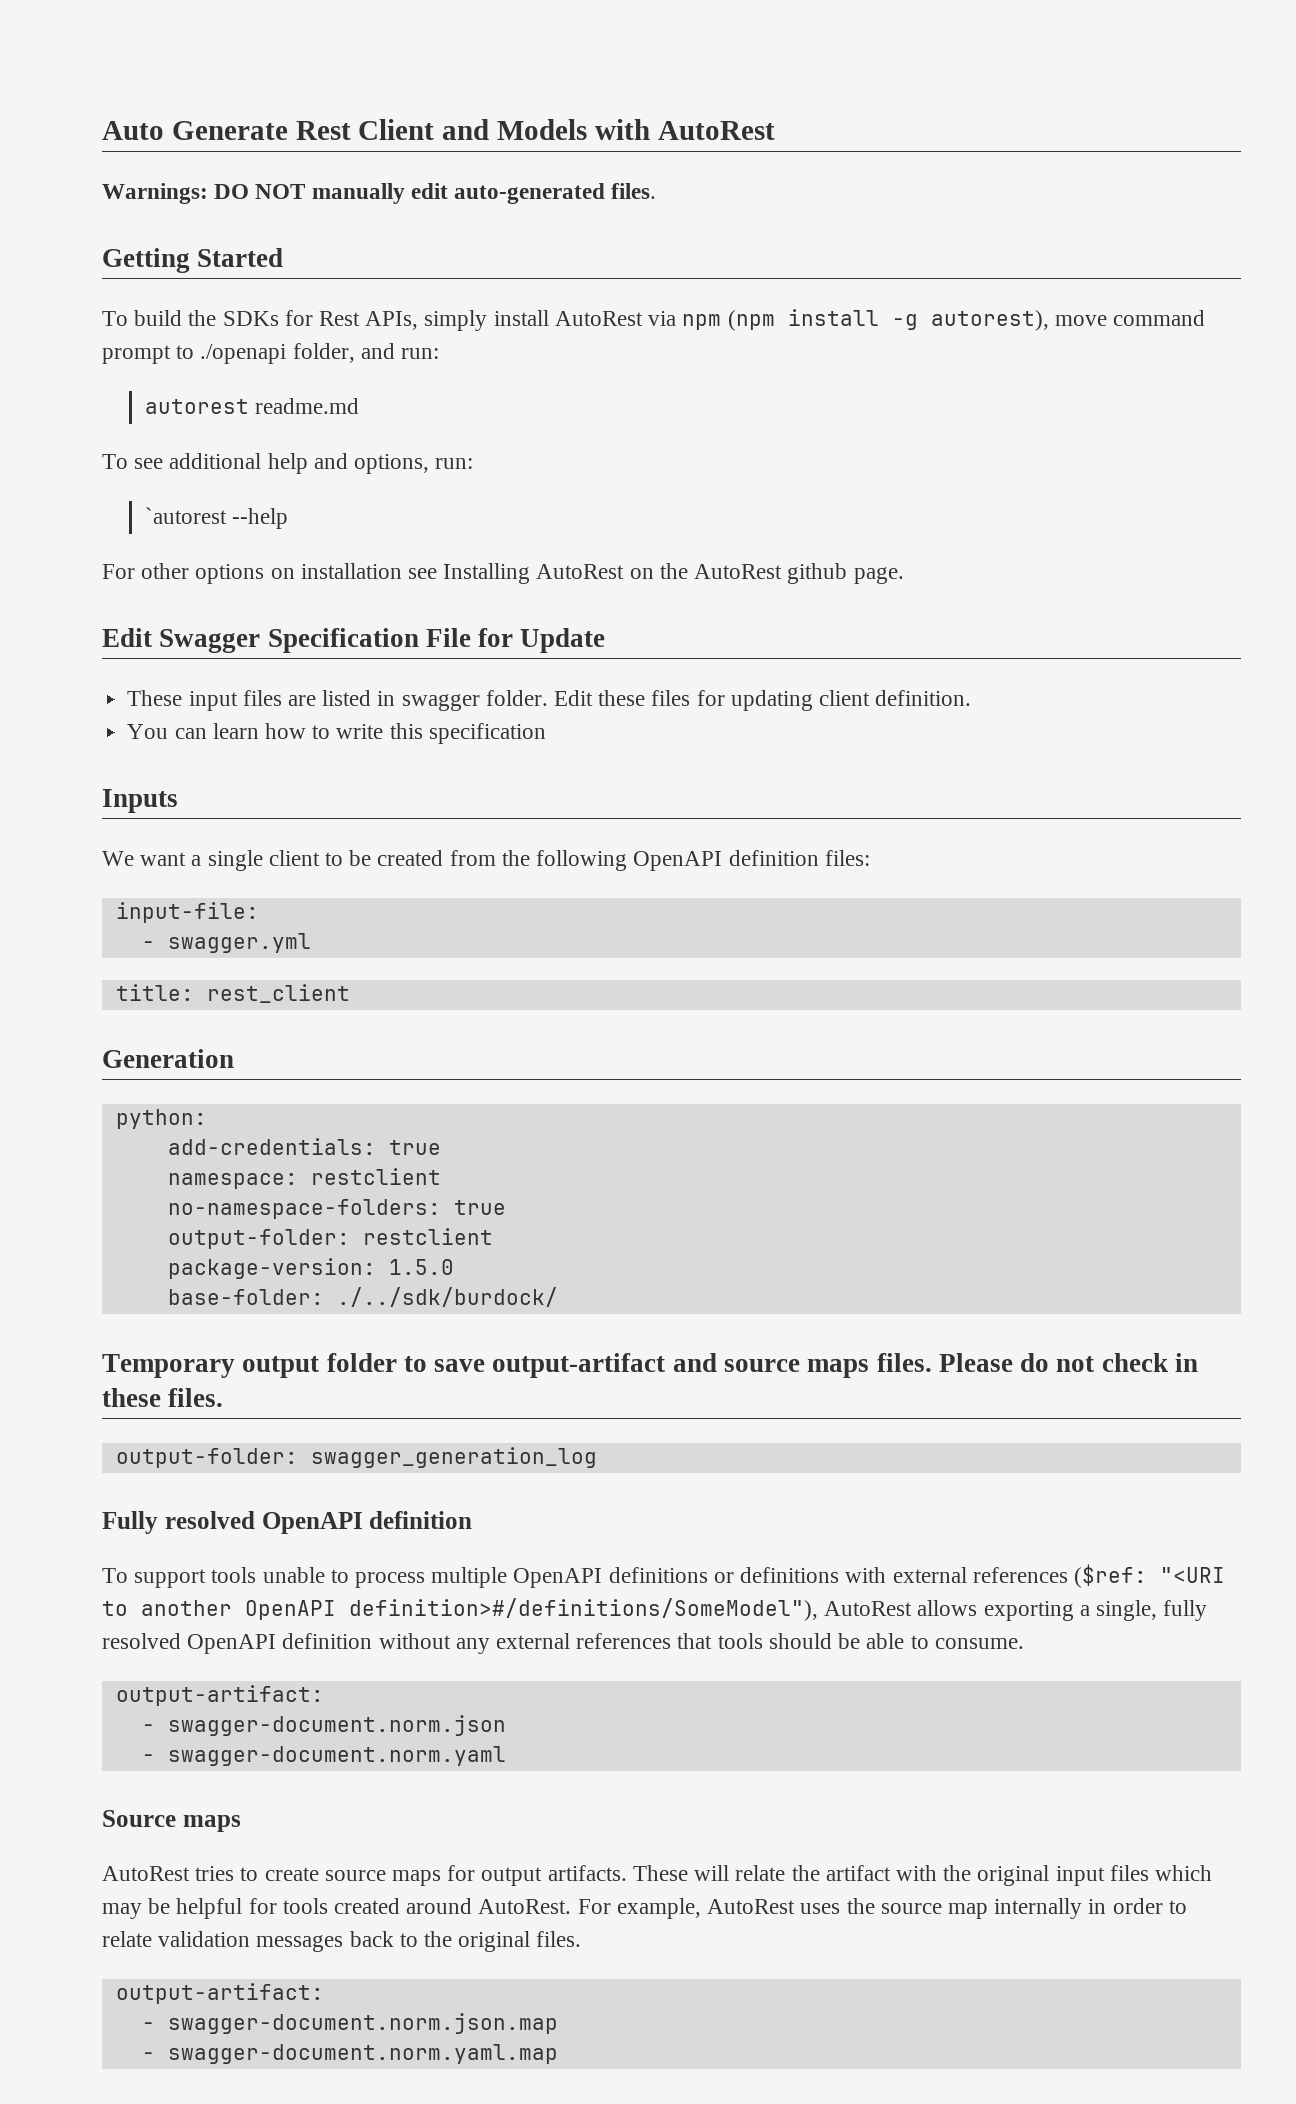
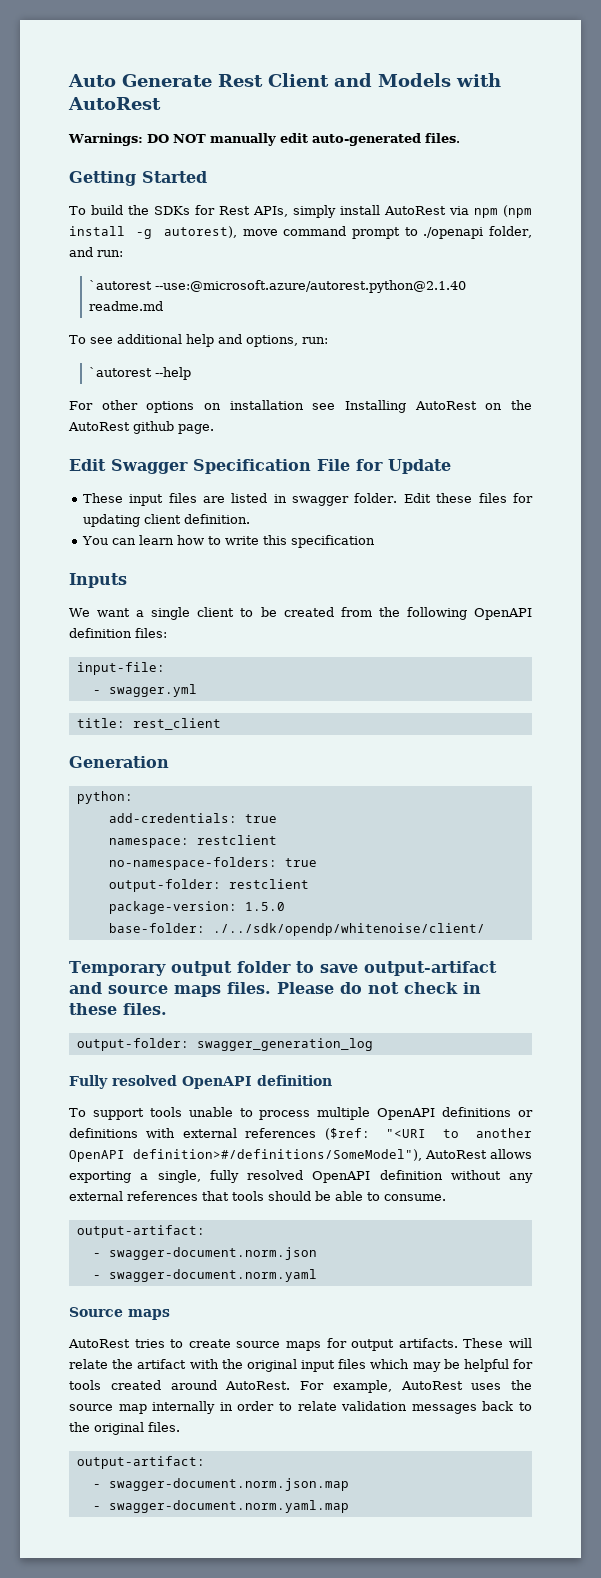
- autorest readme.md
+ `autorest --use:@microsoft.azure/autorest.python@2.1.40 readme.md
- base-folder: ./../sdk/burdock/
+ base-folder: ./../sdk/opendp/whitenoise/client/

